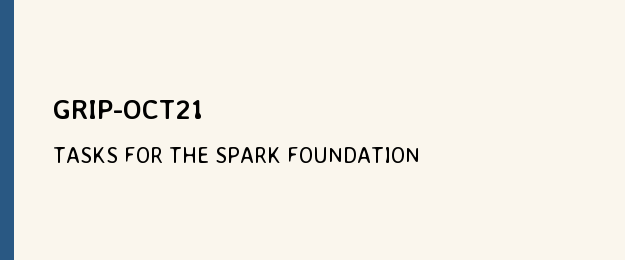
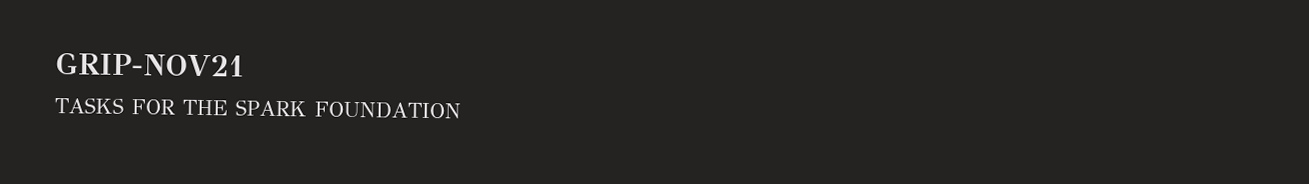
- GRIP-OCT21
+ GRIP-NOV21

